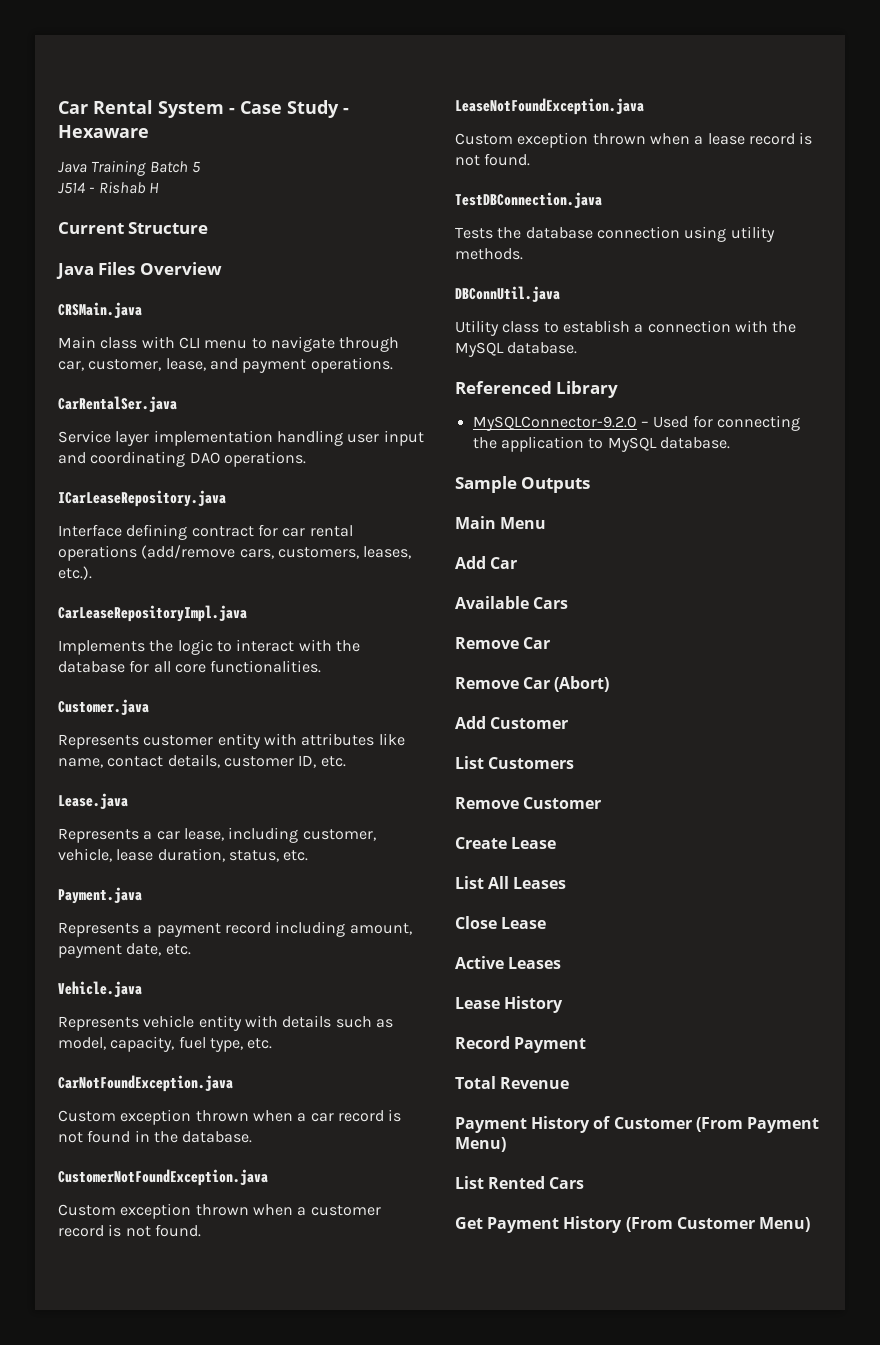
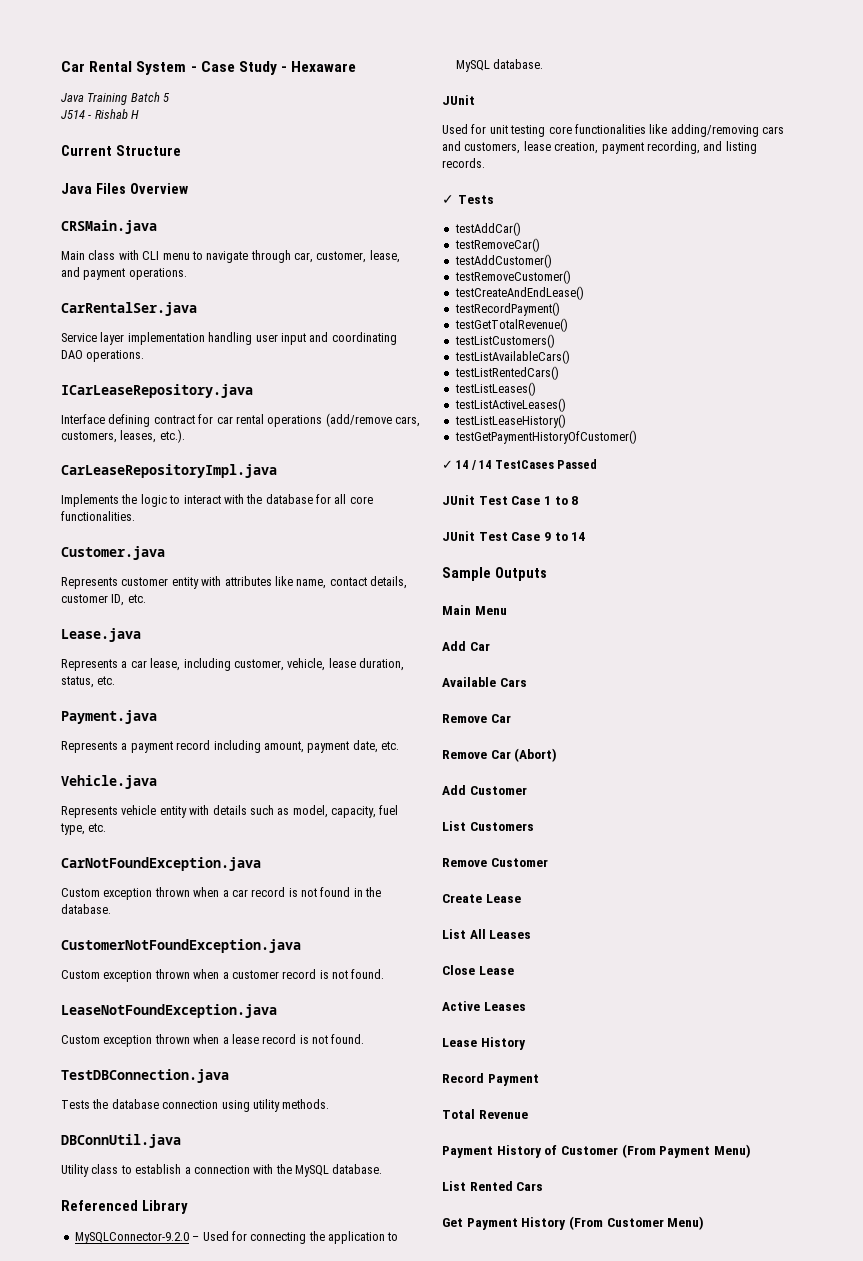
  MySQLConnector-9.2.0 – Used for connecting the application to MySQL database.
+ JUnit
+ Used for unit testing core functionalities like adding/removing cars and customers, lease creation, payment recording, and listing records.
+ ✓ Tests
+ testAddCar()
+ testRemoveCar()
+ testAddCustomer()
+ testRemoveCustomer()
+ testCreateAndEndLease()
+ testRecordPayment()
+ testGetTotalRevenue()
+ testListCustomers()
+ testListAvailableCars()
+ testListRentedCars()
+ testListLeases()
+ testListActiveLeases()
+ testListLeaseHistory()
+ testGetPaymentHistoryOfCustomer()
+ ✓ 14 / 14 TestCases Passed
+ JUnit Test Case 1 to 8
+ JUnit Test Case 9 to 14

